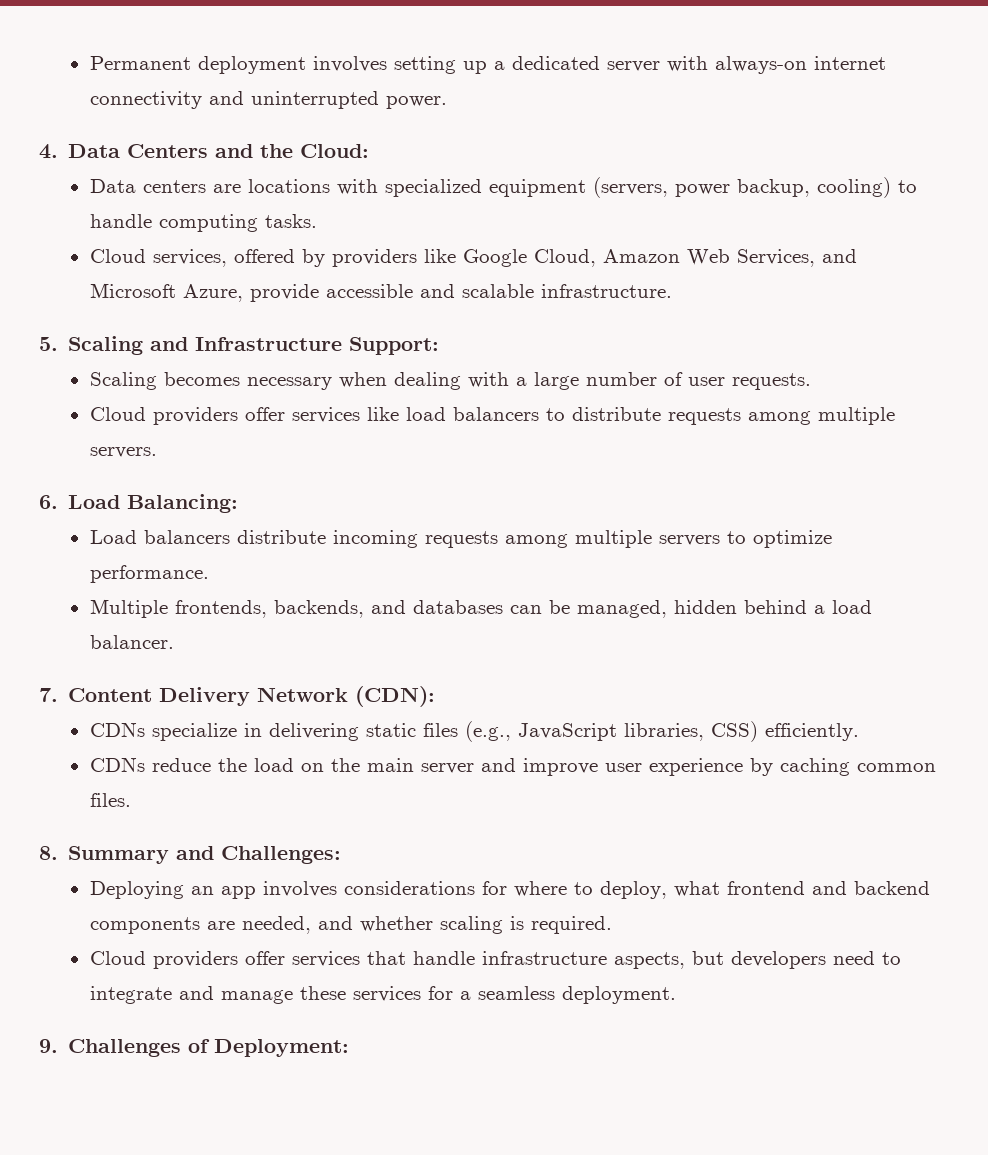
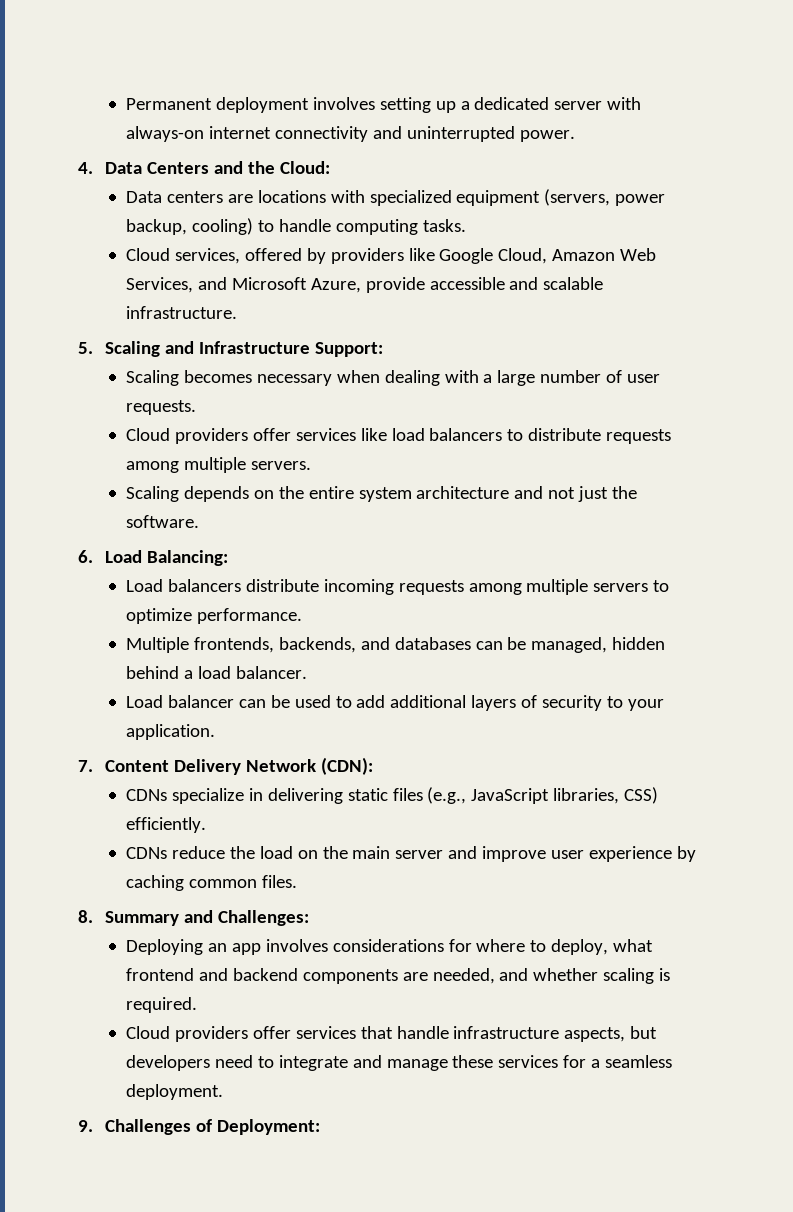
+ Scaling depends on the entire system architecture and not just the software.
+ Load balancer can be used to add additional layers of security to your application.

